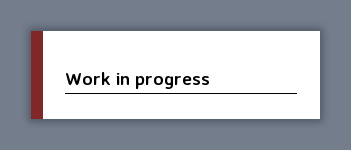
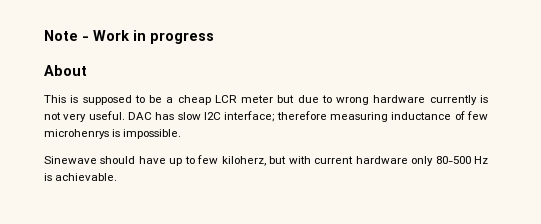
- Work in progress
+ Note - Work in progress
+ About
+ This is supposed to be a cheap LCR meter but due to wrong hardware currently is not very useful. DAC has slow I2C interface; therefore measuring inductance of few microhenrys is impossible.
+ Sinewave should have up to few kiloherz, but with current hardware only 80-500 Hz is achievable.

